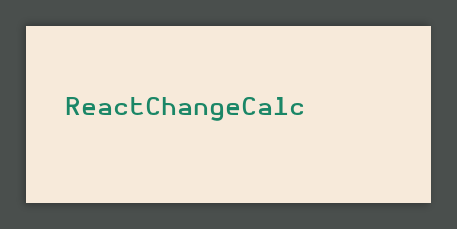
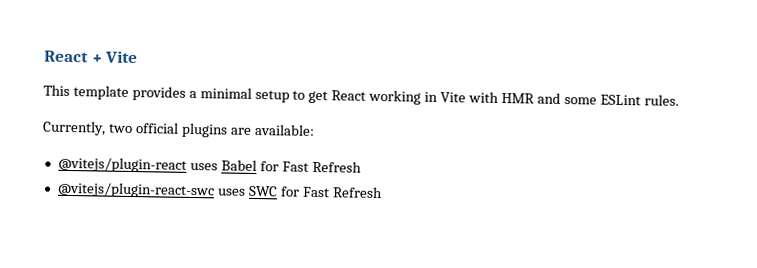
- ReactChangeCalc
+ React + Vite
+ This template provides a minimal setup to get React working in Vite with HMR and some ESLint rules.
+ Currently, two official plugins are available:
+ @vitejs/plugin-react uses Babel for Fast Refresh
+ @vitejs/plugin-react-swc uses SWC for Fast Refresh

